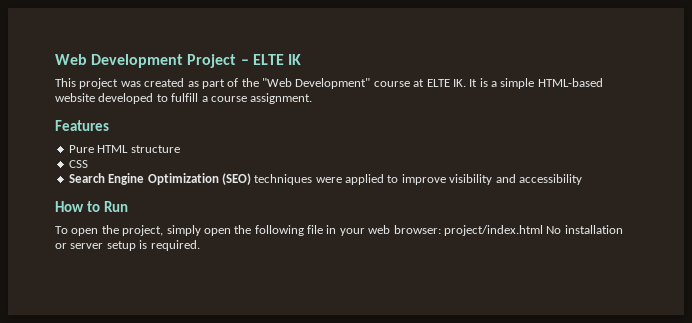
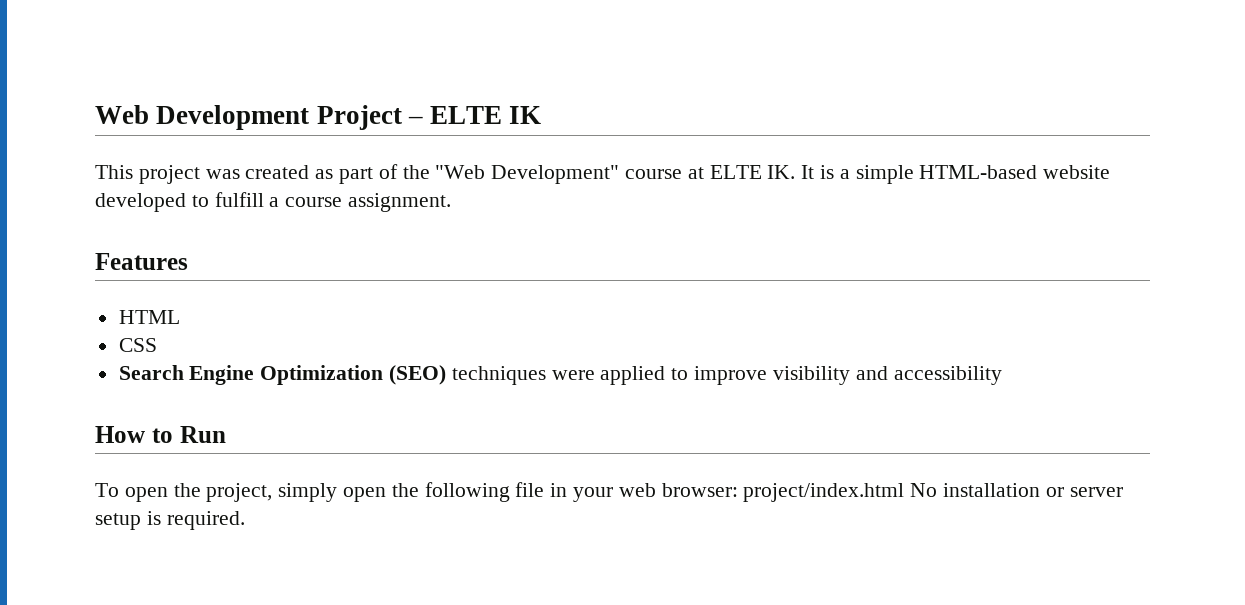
- Pure HTML structure
+ HTML

